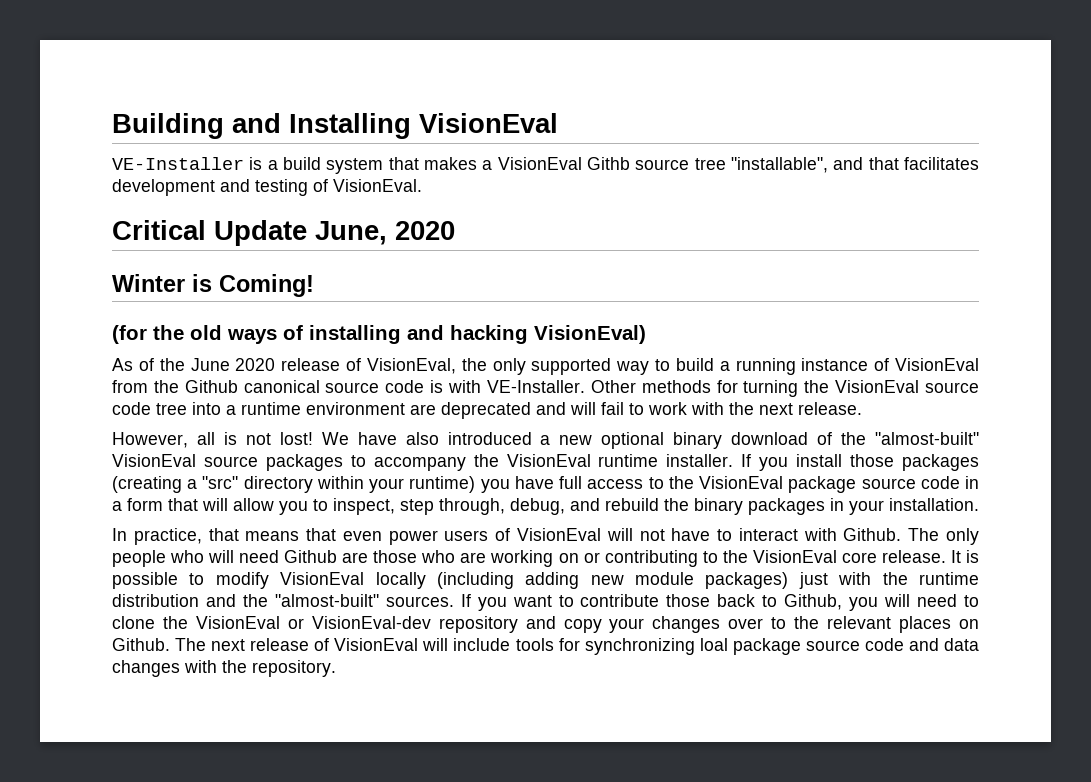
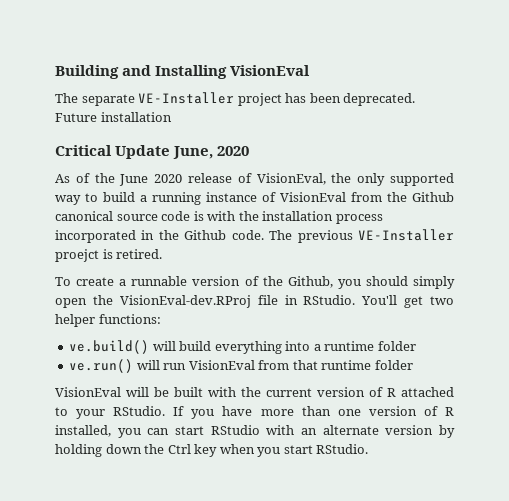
- VE-Installer is a build system that makes a VisionEval Githb source tree "installable", and that facilitates development and testing of VisionEval.
+ The separate VE-Installer project has been deprecated. Future installation
  Critical Update June, 2020
- Winter is Coming!
- (for the old ways of installing and hacking VisionEval)
- As of the June 2020 release of VisionEval, the only supported way to build a running instance of VisionEval from the Github canonical source code is with VE-Installer. Other methods for turning the VisionEval source code tree into a runtime environment are deprecated and will fail to work with the next release.
- However, all is not lost! We have also introduced a new optional binary download of the "almost-built" VisionEval source packages to accompany the VisionEval runtime installer. If you install those packages (creating a "src" directory within your runtime) you have full access to the VisionEval package source code in a form that will allow you to inspect, step through, debug, and rebuild the binary packages in your installation.
- In practice, that means that even power users of VisionEval will not have to interact with Github. The only people who will need Github are those who are working on or contributing to the VisionEval core release. It is possible to modify VisionEval locally (including adding new module packages) just with the runtime distribution and the "almost-built" sources. If you want to contribute those back to Github, you will need to clone the VisionEval or VisionEval-dev repository and copy your changes over to the relevant places on Github. The next release of VisionEval will include tools for synchronizing loal package source code and data changes with the repository.
+ As of the June 2020 release of VisionEval, the only supported way to build a running instance of VisionEval from the Github canonical source code is with the installation process incorporated in the Github code. The previous VE-Installer proejct is retired.
+ To create a runnable version of the Github, you should simply open the VisionEval-dev.RProj file in RStudio. You'll get two helper functions:
+ ve.build() will build everything into a runtime folder
+ ve.run() will run VisionEval from that runtime folder
+ VisionEval will be built with the current version of R attached to your RStudio. If you have more than one version of R installed, you can start RStudio with an alternate version by holding down the Ctrl key when you start RStudio.

